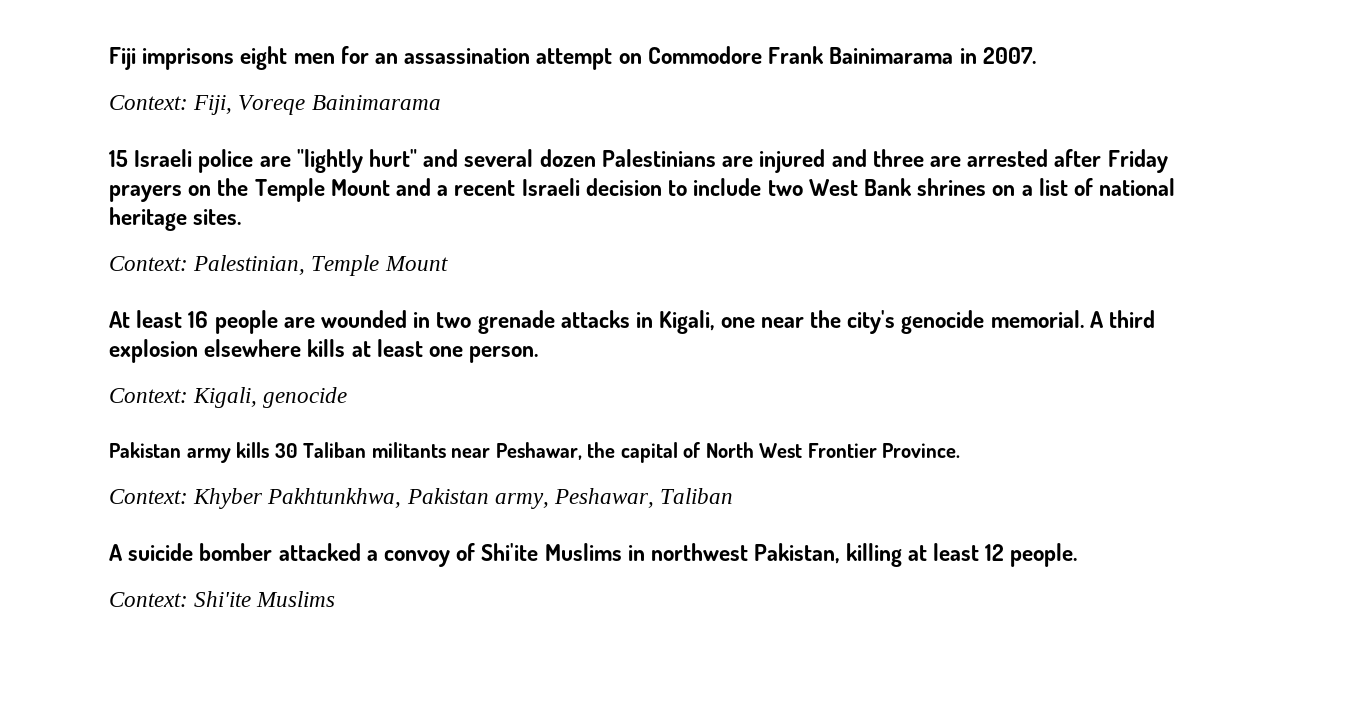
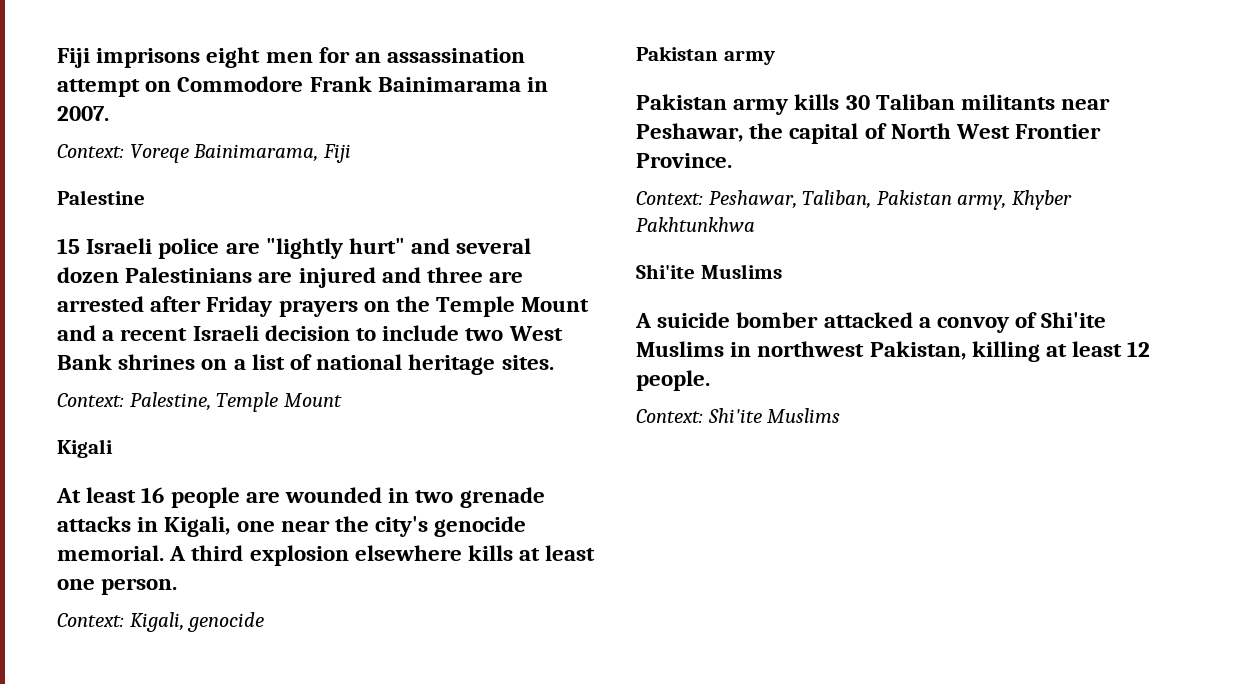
- Context: Fiji, Voreqe Bainimarama
+ Context: Voreqe Bainimarama, Fiji
+ Palestine
- Context: Palestinian, Temple Mount
+ Context: Palestine, Temple Mount
+ Kigali
  Context: Kigali, genocide
+ Pakistan army
- Context: Khyber Pakhtunkhwa, Pakistan army, Peshawar, Taliban
+ Context: Peshawar, Taliban, Pakistan army, Khyber Pakhtunkhwa
+ Shi'ite Muslims

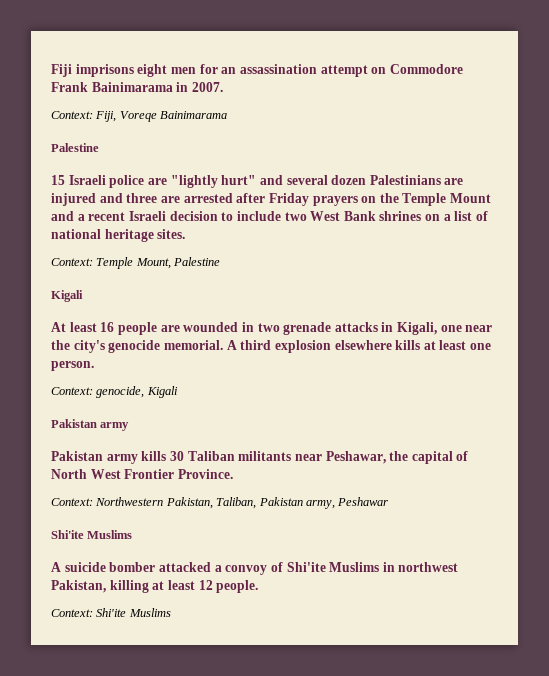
- Context: Voreqe Bainimarama, Fiji
+ Context: Fiji, Voreqe Bainimarama
- Context: Palestine, Temple Mount
+ Context: Temple Mount, Palestine
- Context: Kigali, genocide
+ Context: genocide, Kigali
- Context: Peshawar, Taliban, Pakistan army, Khyber Pakhtunkhwa
+ Context: Northwestern Pakistan, Taliban, Pakistan army, Peshawar

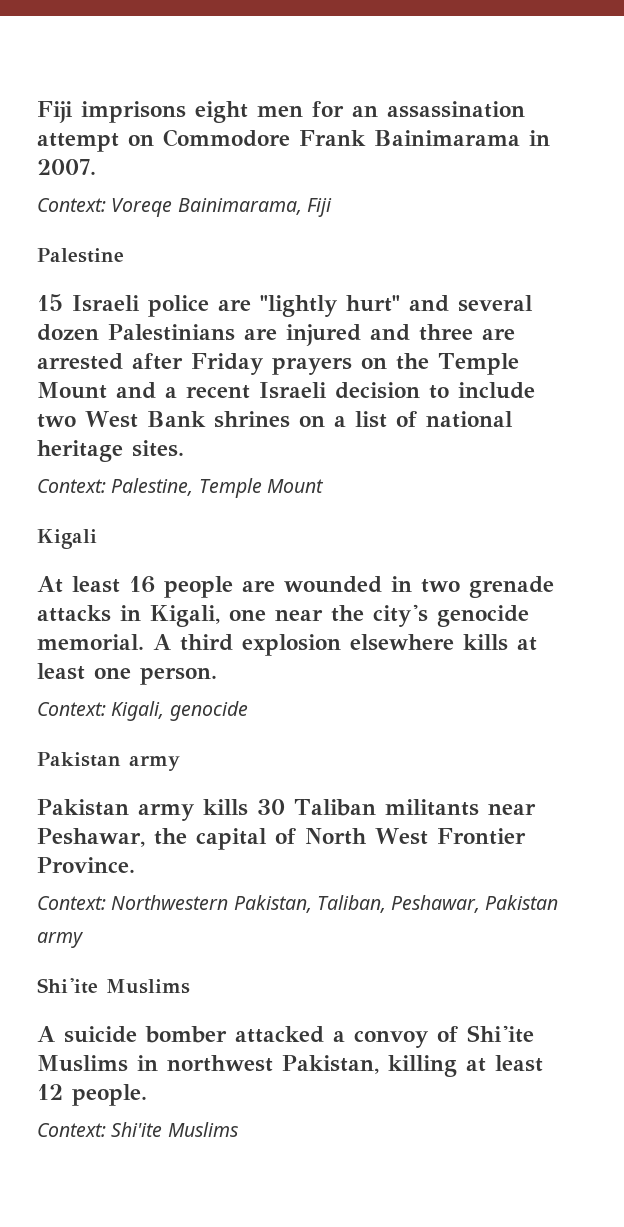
- Context: Fiji, Voreqe Bainimarama
+ Context: Voreqe Bainimarama, Fiji
- Context: Temple Mount, Palestine
+ Context: Palestine, Temple Mount
- Context: genocide, Kigali
+ Context: Kigali, genocide
- Context: Northwestern Pakistan, Taliban, Pakistan army, Peshawar
+ Context: Northwestern Pakistan, Taliban, Peshawar, Pakistan army

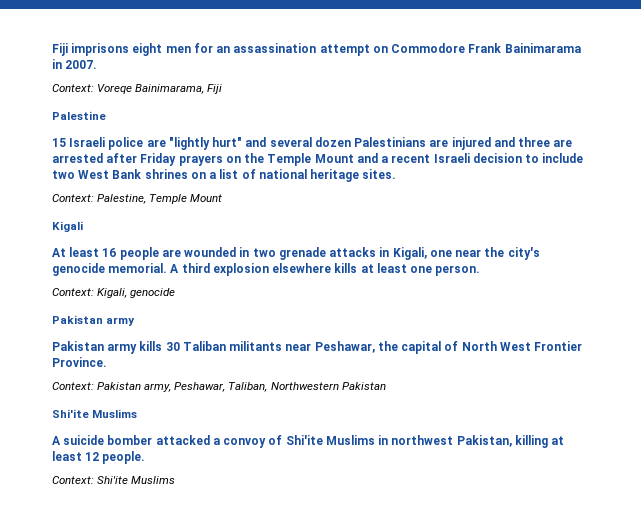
- Context: Northwestern Pakistan, Taliban, Peshawar, Pakistan army
+ Context: Pakistan army, Peshawar, Taliban, Northwestern Pakistan

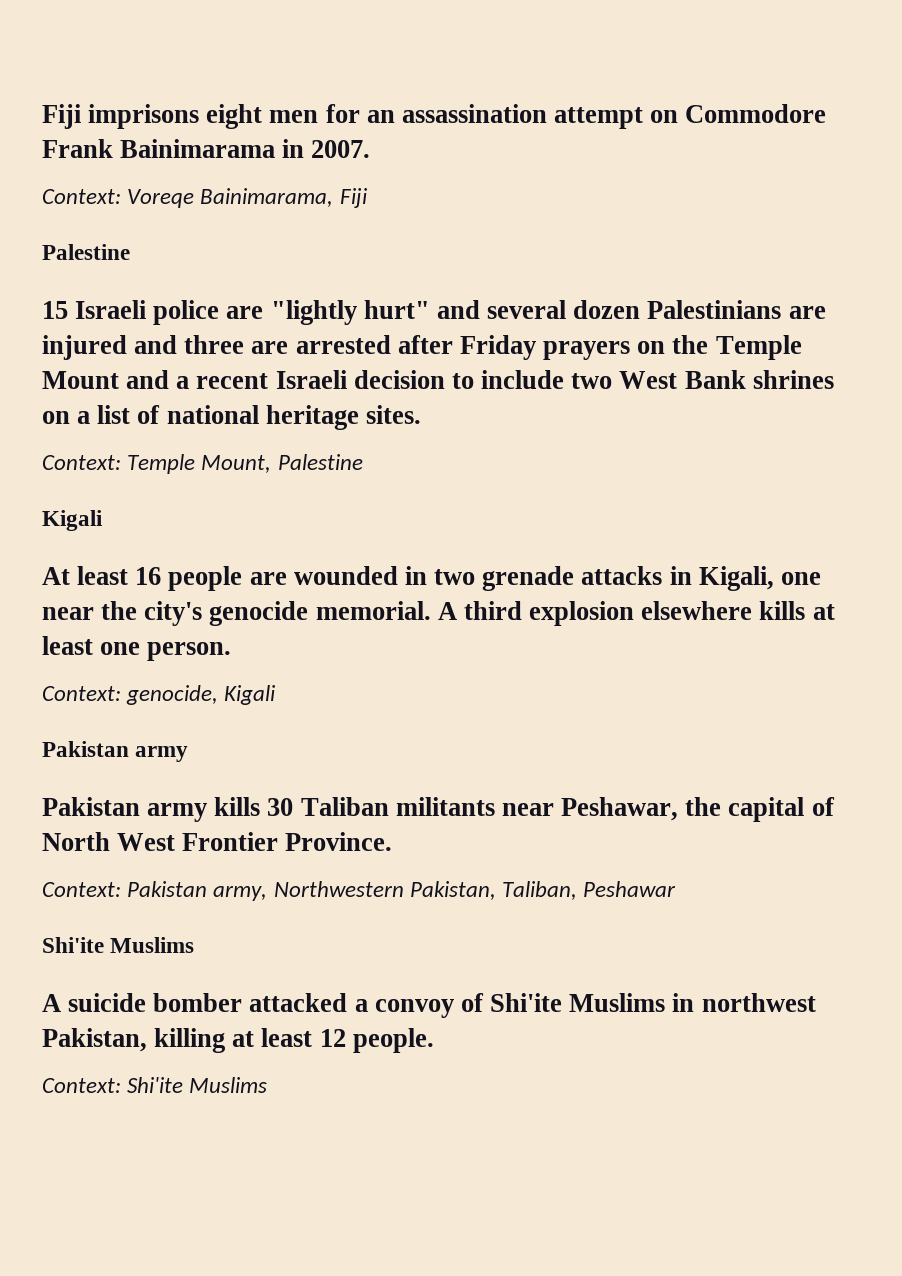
- Context: Palestine, Temple Mount
+ Context: Temple Mount, Palestine
- Context: Kigali, genocide
+ Context: genocide, Kigali
- Context: Pakistan army, Peshawar, Taliban, Northwestern Pakistan
+ Context: Pakistan army, Northwestern Pakistan, Taliban, Peshawar

